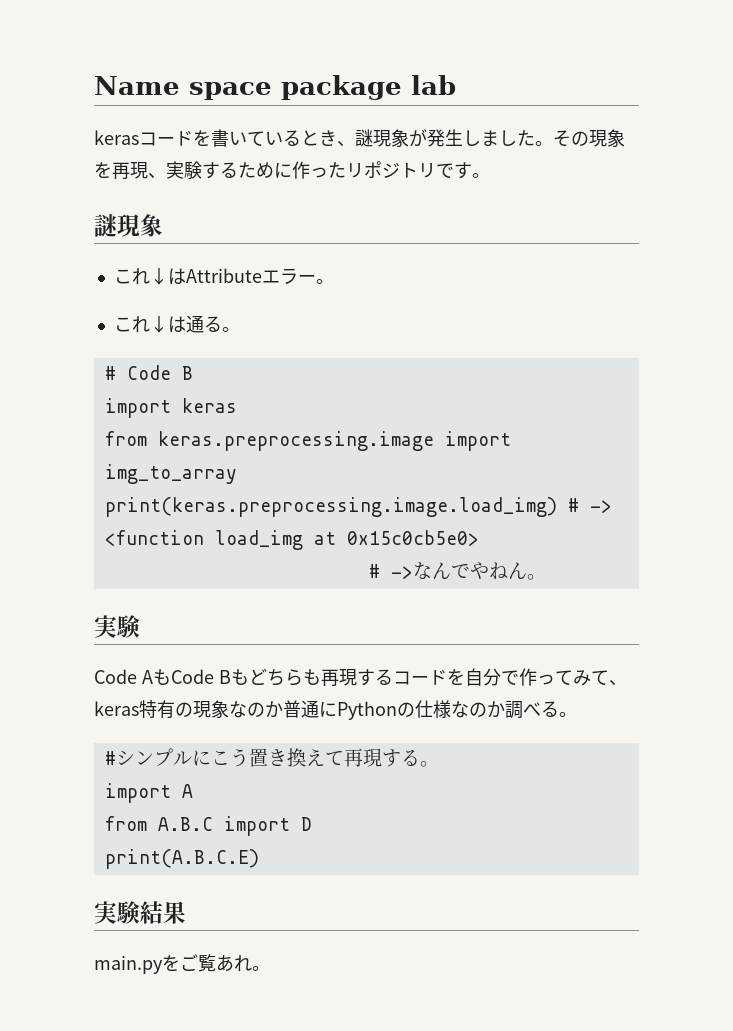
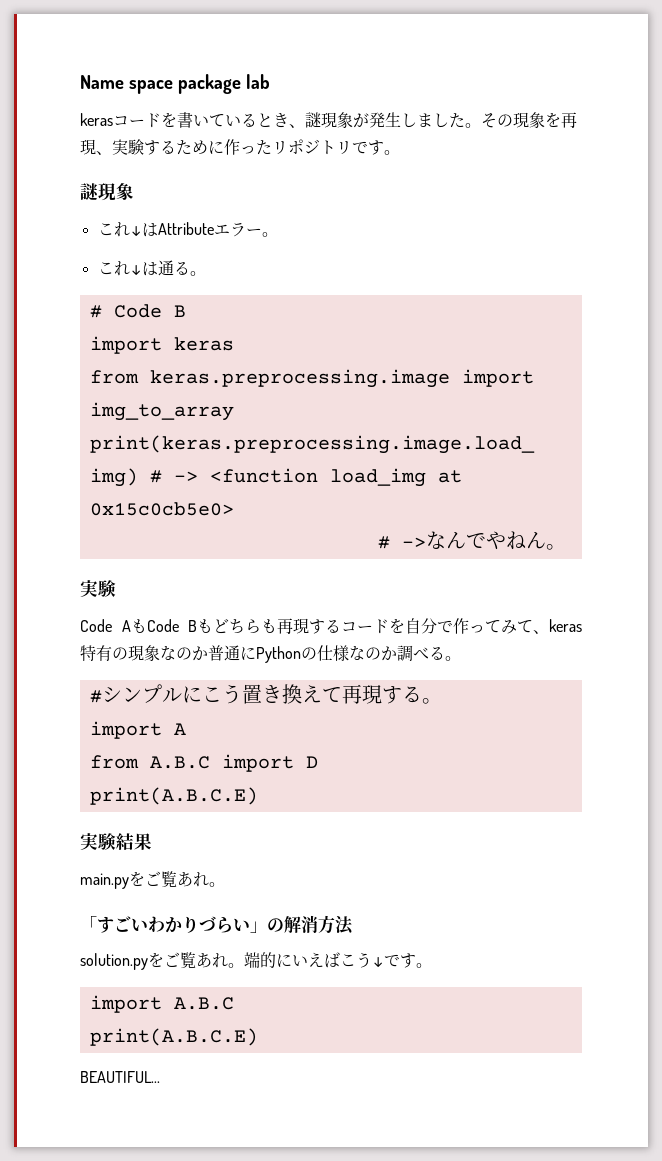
+ 「すごいわかりづらい」の解消方法
+ solution.pyをご覧あれ。端的にいえばこう↓です。
+ import A.B.C
+ print(A.B.C.E)
+ BEAUTIFUL...

